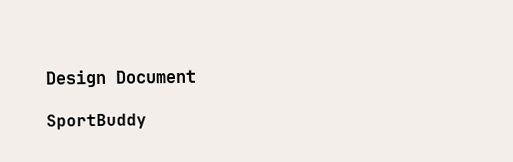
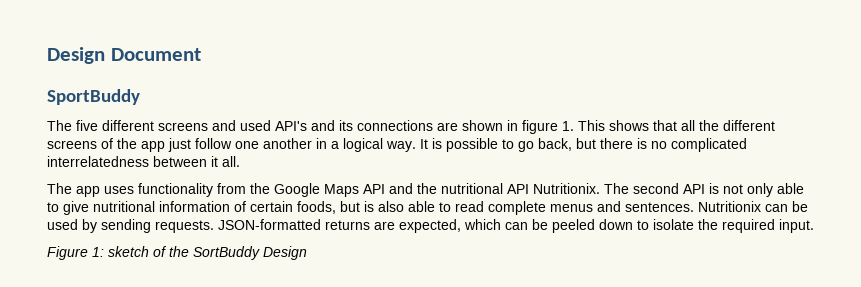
+ The five different screens and used API's and its connections are shown in figure 1. This shows that all the different screens of the app just follow one another in a logical way. It is possible to go back, but there is no complicated interrelatedness between it all.
+ The app uses functionality from the Google Maps API and the nutritional API Nutritionix. The second API is not only able to give nutritional information of certain foods, but is also able to read complete menus and sentences. Nutritionix can be used by sending requests. JSON-formatted returns are expected, which can be peeled down to isolate the required input.
+ Figure 1: sketch of the SortBuddy Design

